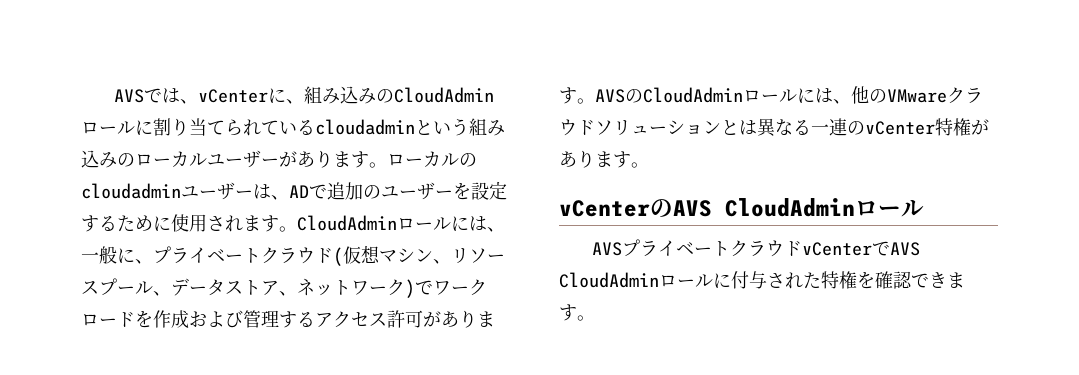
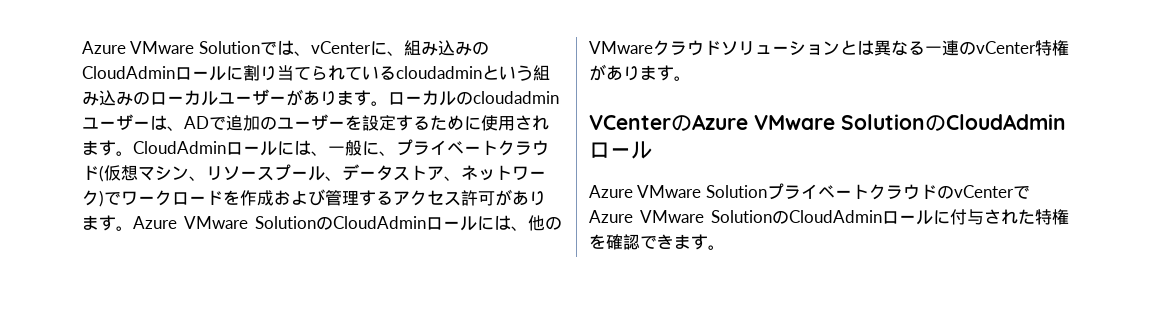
- AVSでは、vCenterに、組み込みのCloudAdminロールに割り当てられているcloudadminという組み込みのローカルユーザーがあります。
+ Azure VMware Solutionでは、vCenterに、組み込みのCloudAdminロールに割り当てられているcloudadminという組み込みのローカルユーザーがあります。
- AVSのCloudAdminロールには、他のVMwareクラウドソリューションとは異なる一連のvCenter特権があります。
+ Azure VMware SolutionのCloudAdminロールには、他のVMwareクラウドソリューションとは異なる一連のvCenter特権があります。
- vCenterのAVS CloudAdminロール
+ VCenterのAzure VMware SolutionのCloudAdminロール
- AVSプライベートクラウドvCenterでAVS CloudAdminロールに付与された特権を確認できます。
+ Azure VMware SolutionプライベートクラウドのvCenterでAzure VMware SolutionのCloudAdminロールに付与された特権を確認できます。

